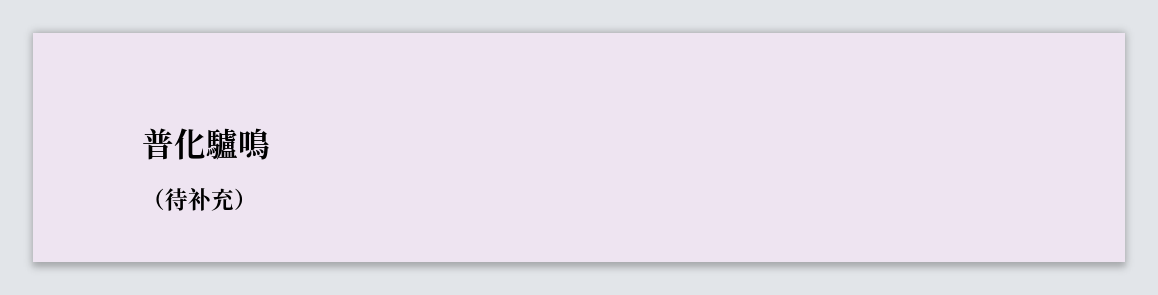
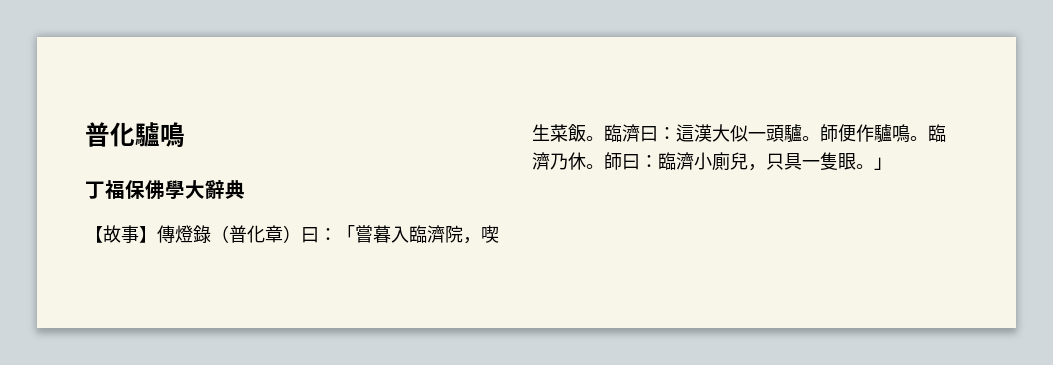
- （待补充）
+ 丁福保佛學大辭典
+ 【故事】傳燈錄（普化章）曰：「嘗暮入臨濟院，喫生菜飯。臨濟曰：這漢大似一頭驢。師便作驢鳴。臨濟乃休。師曰：臨濟小廁兒，只具一隻眼。」

